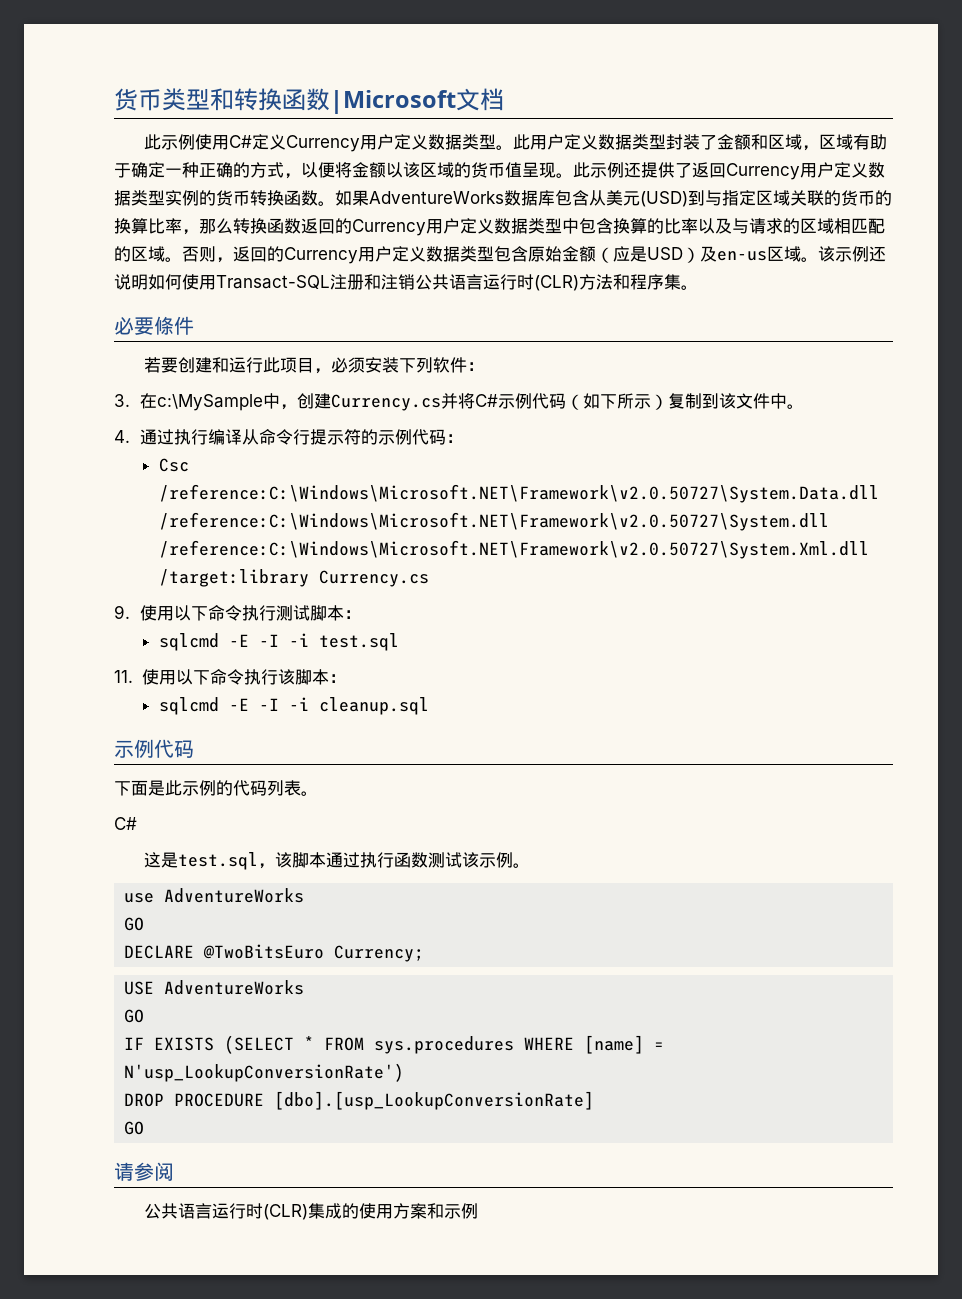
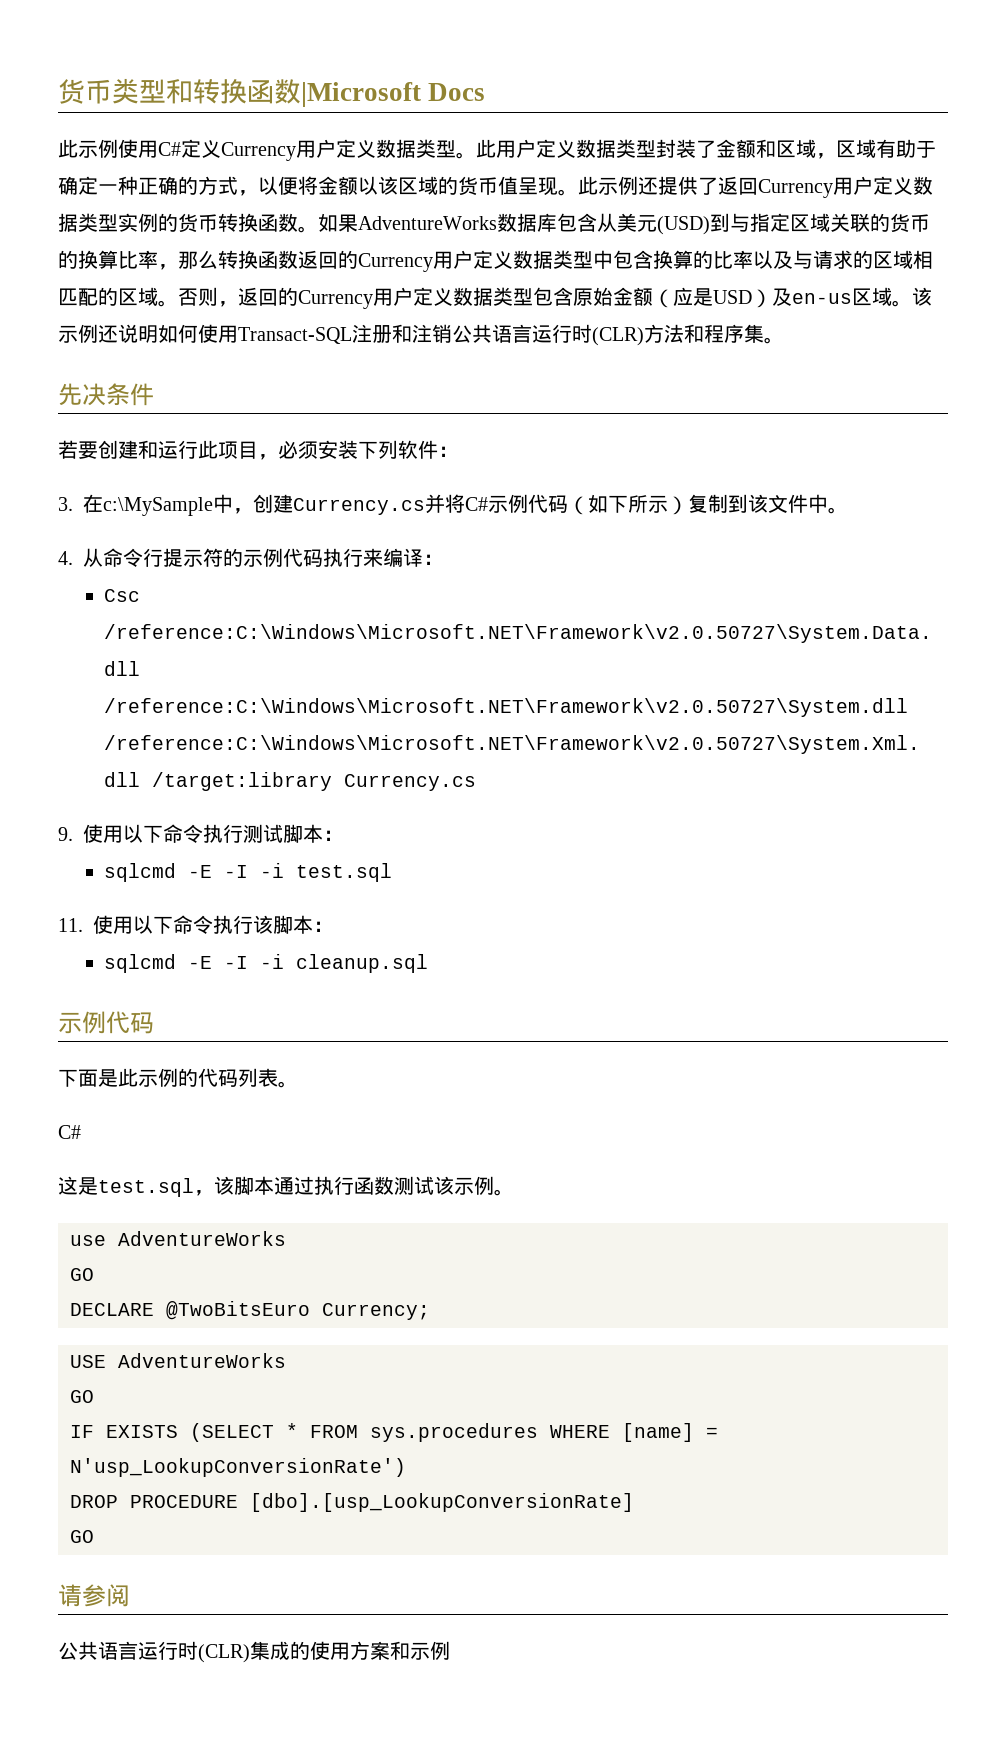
- 货币类型和转换函数|Microsoft文档
+ 货币类型和转换函数|Microsoft Docs
- 必要條件
+ 先决条件
- 4.通过执行编译从命令行提示符的示例代码：
+ 4.从命令行提示符的示例代码执行来编译：

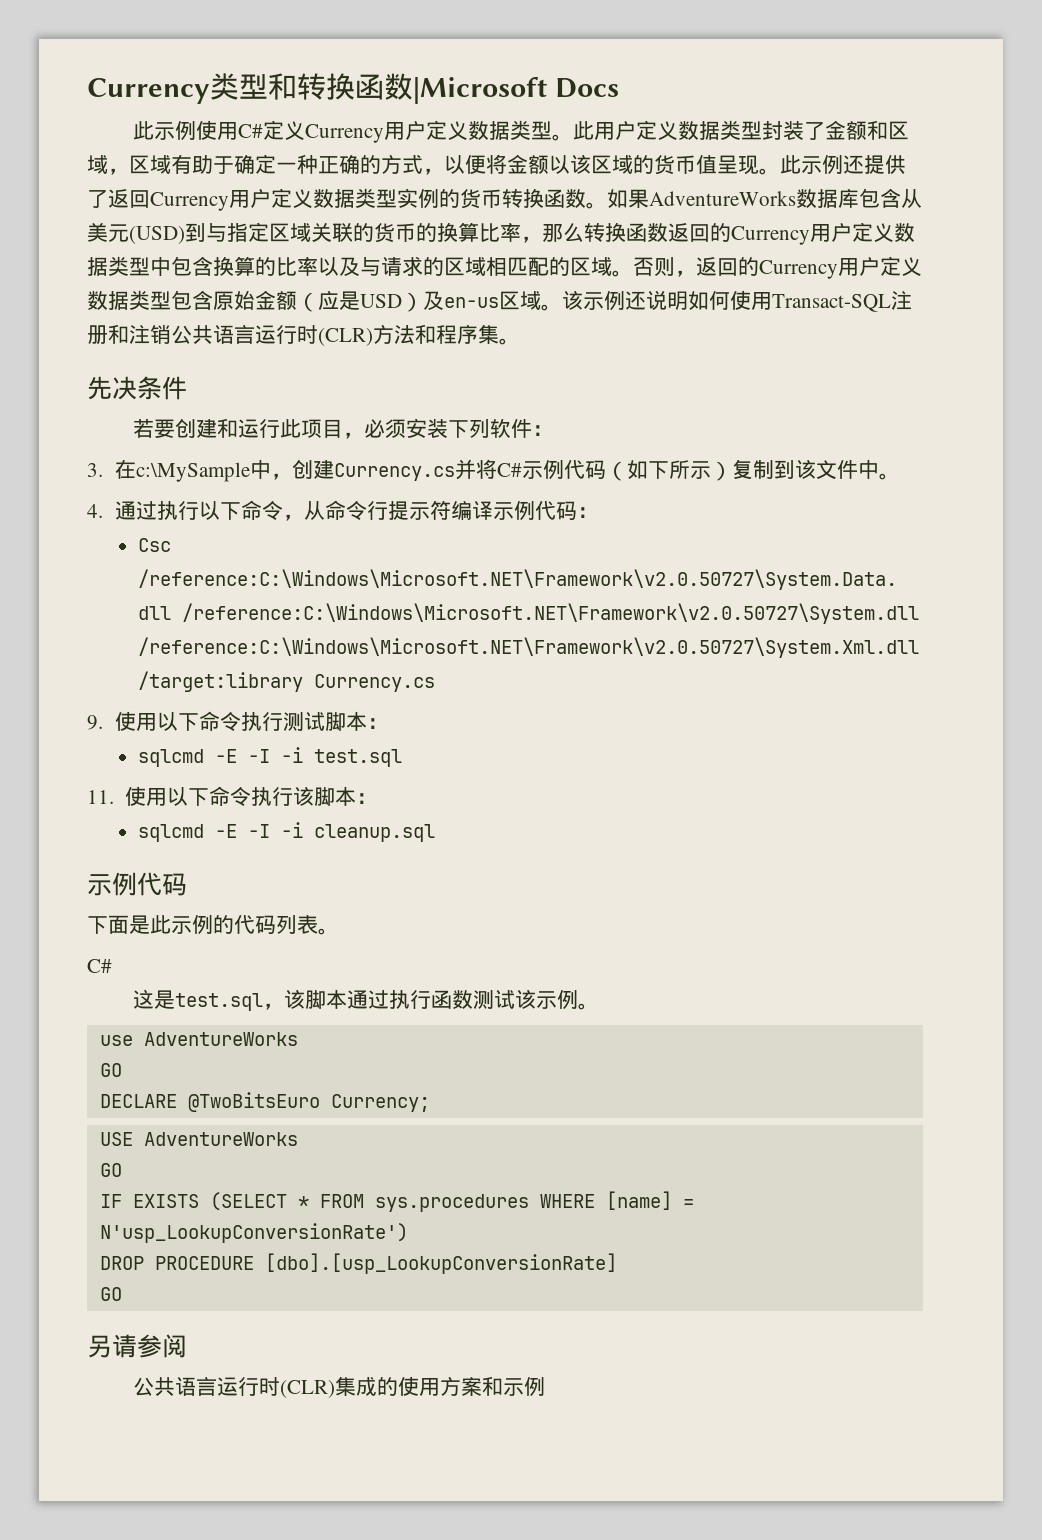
- 货币类型和转换函数|Microsoft Docs
+ Currency类型和转换函数|Microsoft Docs
- 4.从命令行提示符的示例代码执行来编译：
+ 4.通过执行以下命令，从命令行提示符编译示例代码：
- 请参阅
+ 另请参阅

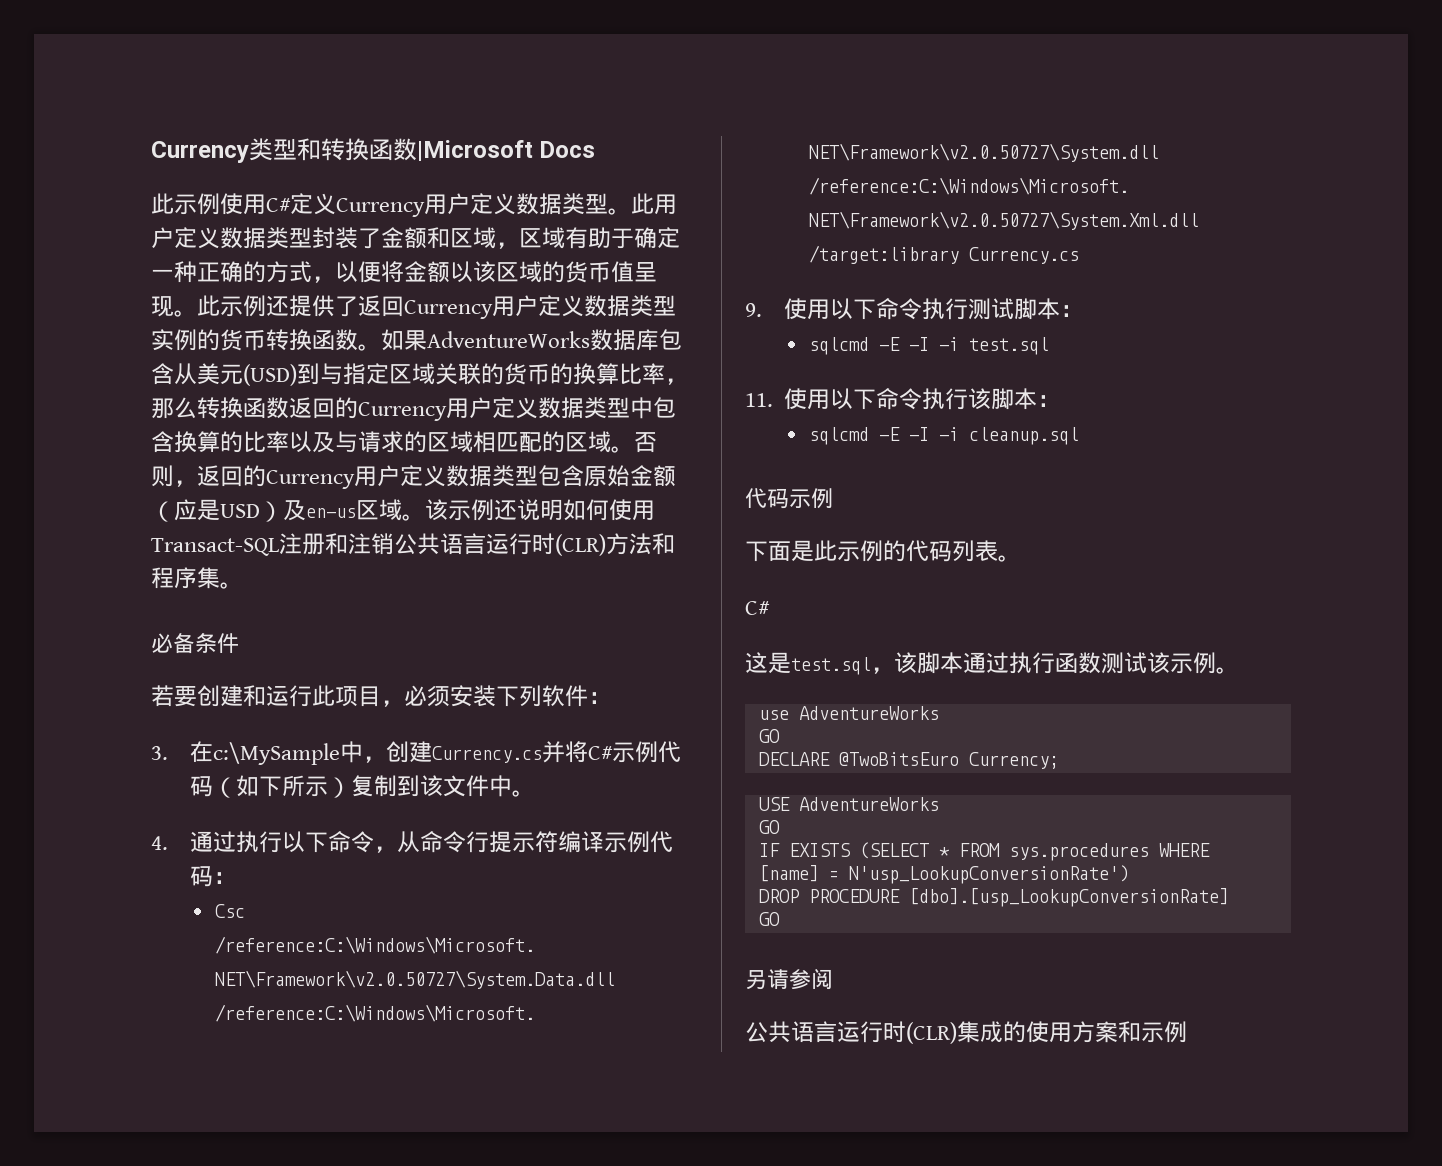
- 先决条件
+ 必备条件
  sqlcmd -E -I -i cleanup.sql
- 示例代码
+ 代码示例

